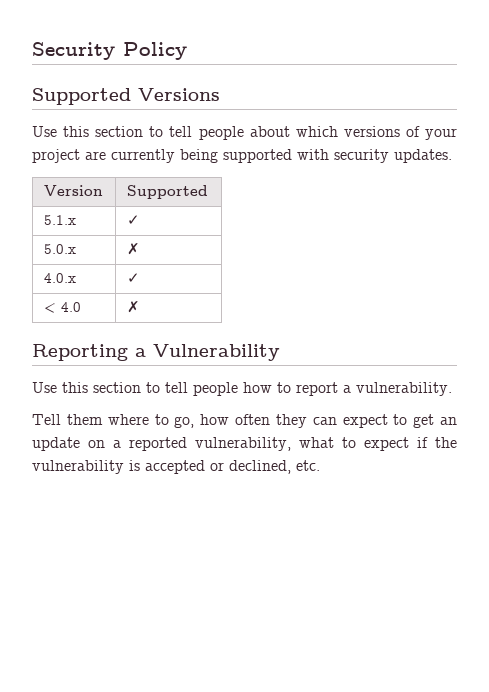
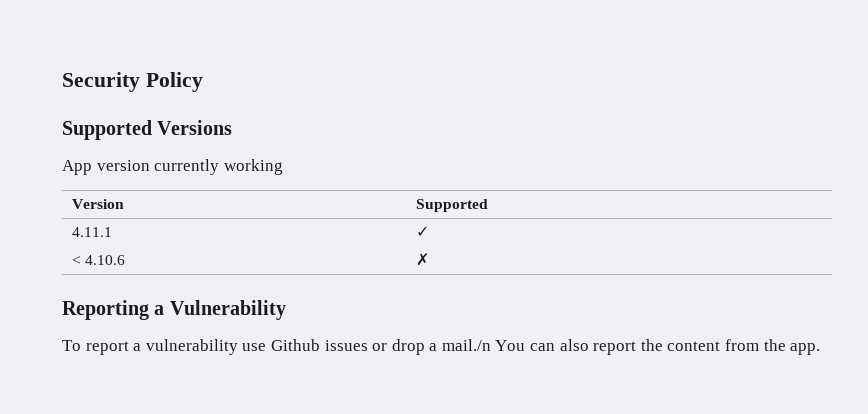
- Use this section to tell people about which versions of your project are currently being supported with security updates.
+ App version currently working
  Version | Supported
- 5.1.x | ✓
- 5.0.x | ✗
- 4.0.x | ✓
+ 4.11.1 | ✓
- < 4.0 | ✗
+ < 4.10.6 | ✗
- Use this section to tell people how to report a vulnerability.
- Tell them where to go, how often they can expect to get an update on a reported vulnerability, what to expect if the vulnerability is accepted or declined, etc.
+ To report a vulnerability use Github issues or drop a mail./n You can also report the content from the app.

